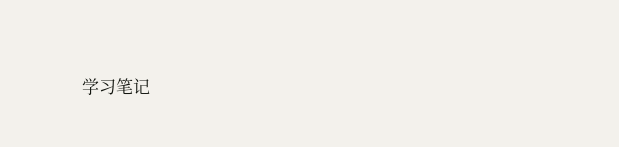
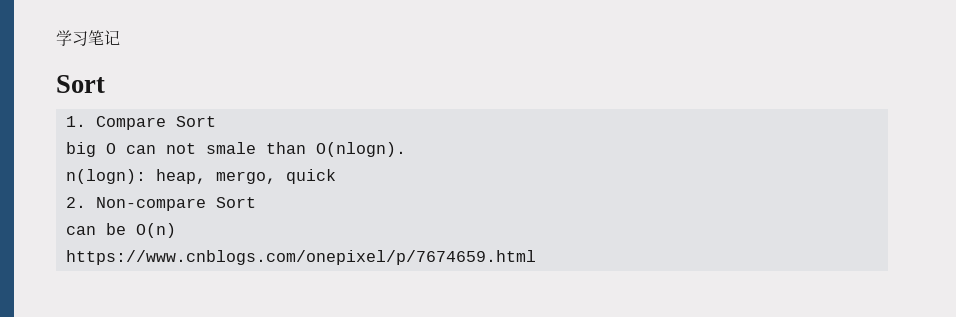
  学习笔记
+ Sort
+ 1. Compare Sort
+ big O can not smale than O(nlogn).
+ n(logn): heap, mergo, quick
+ 2. Non-compare Sort
+ can be O(n)
+ https://www.cnblogs.com/onepixel/p/7674659.html

